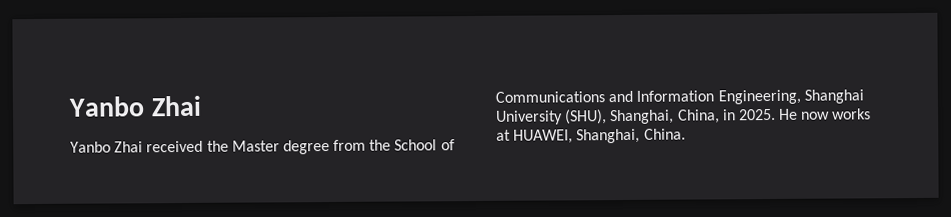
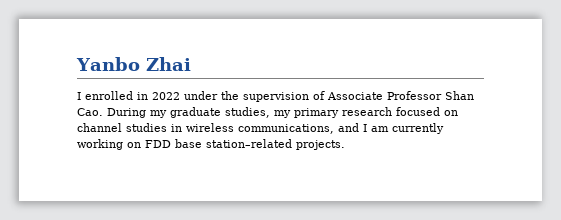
- Yanbo Zhai received the Master degree from the School of Communications and Information Engineering, Shanghai University (SHU), Shanghai, China, in 2025. He now works at HUAWEI, Shanghai, China.
+ I enrolled in 2022 under the supervision of Associate Professor Shan Cao. During my graduate studies, my primary research focused on channel studies in wireless communications, and I am currently working on FDD base station–related projects.

